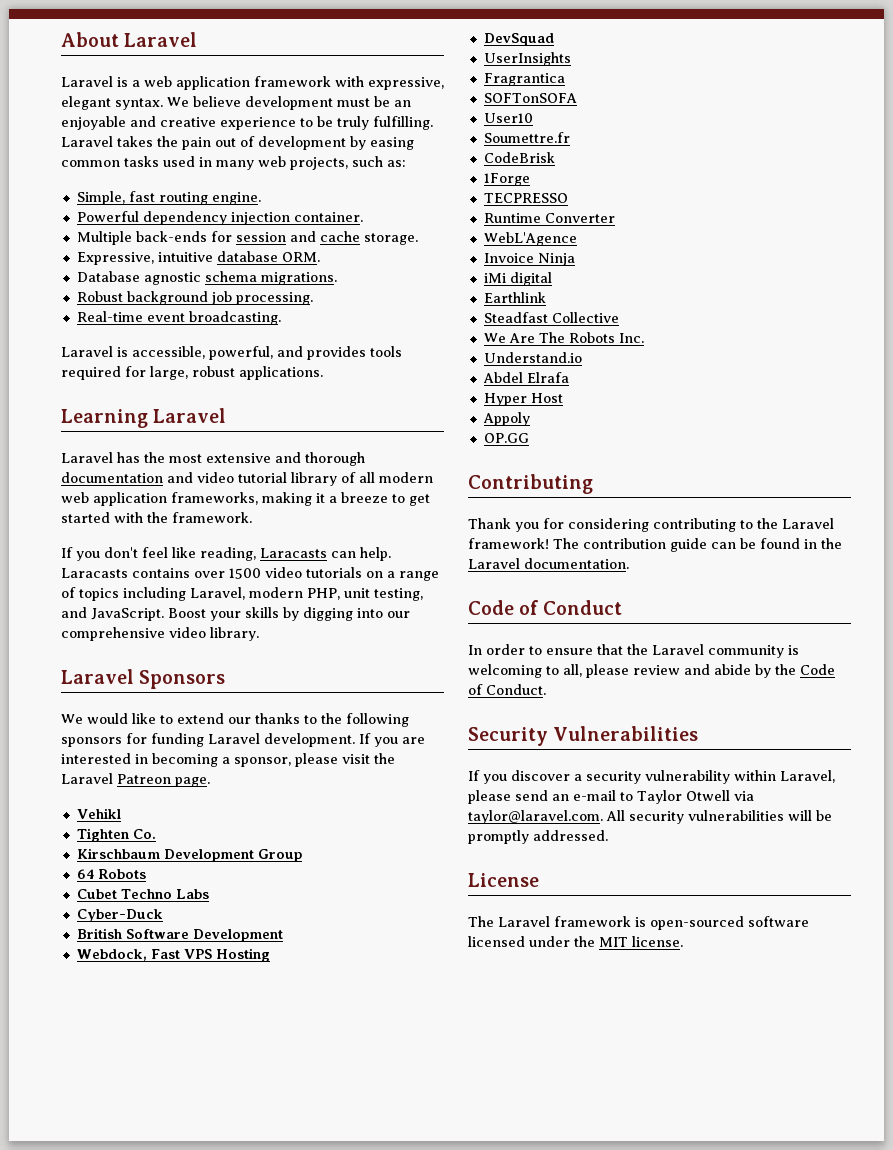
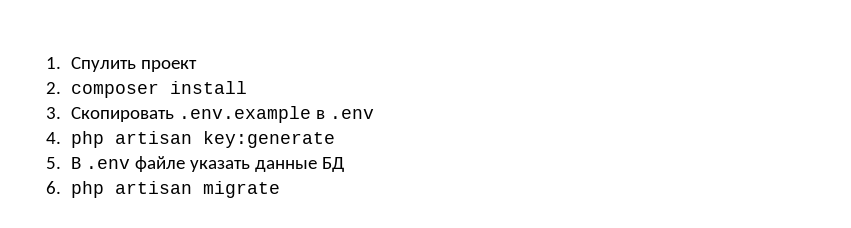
- About Laravel
- Laravel is a web application framework with expressive, elegant syntax. We believe development must be an enjoyable and creative experience to be truly fulfilling. Laravel takes the pain out of development by easing common tasks used in many web projects, such as:
- Simple, fast routing engine.
- Powerful dependency injection container.
- Multiple back-ends for session and cache storage.
- Expressive, intuitive database ORM.
- Database agnostic schema migrations.
- Robust background job processing.
- Real-time event broadcasting.
- Laravel is accessible, powerful, and provides tools required for large, robust applications.
- Learning Laravel
- Laravel has the most extensive and thorough documentation and video tutorial library of all modern web application frameworks, making it a breeze to get started with the framework.
- If you don't feel like reading, Laracasts can help. Laracasts contains over 1500 video tutorials on a range of topics including Laravel, modern PHP, unit testing, and JavaScript. Boost your skills by digging into our comprehensive video library.
- Laravel Sponsors
- We would like to extend our thanks to the following sponsors for funding Laravel development. If you are interested in becoming a sponsor, please visit the Laravel Patreon page.
- Vehikl
- Tighten Co.
- Kirschbaum Development Group
- 64 Robots
- Cubet Techno Labs
- Cyber-Duck
- British Software Development
- Webdock, Fast VPS Hosting
- DevSquad
- UserInsights
- Fragrantica
- SOFTonSOFA
- User10
- Soumettre.fr
- CodeBrisk
- 1Forge
- TECPRESSO
- Runtime Converter
- WebL'Agence
- Invoice Ninja
- iMi digital
- Earthlink
- Steadfast Collective
- We Are The Robots Inc.
- Understand.io
- Abdel Elrafa
- Hyper Host
- Appoly
- OP.GG
- Contributing
- Thank you for considering contributing to the Laravel framework! The contribution guide can be found in the Laravel documentation.
- Code of Conduct
- In order to ensure that the Laravel community is welcoming to all, please review and abide by the Code of Conduct.
- Security Vulnerabilities
- If you discover a security vulnerability within Laravel, please send an e-mail to Taylor Otwell via taylor@laravel.com. All security vulnerabilities will be promptly addressed.
- License
- The Laravel framework is open-sourced software licensed under the MIT license.
+ 1. Спулить проект
+ 2. composer install
+ 3. Скопировать .env.example в .env
+ 4. php artisan key:generate
+ 5. В .env файле указать данные БД
+ 6. php artisan migrate

